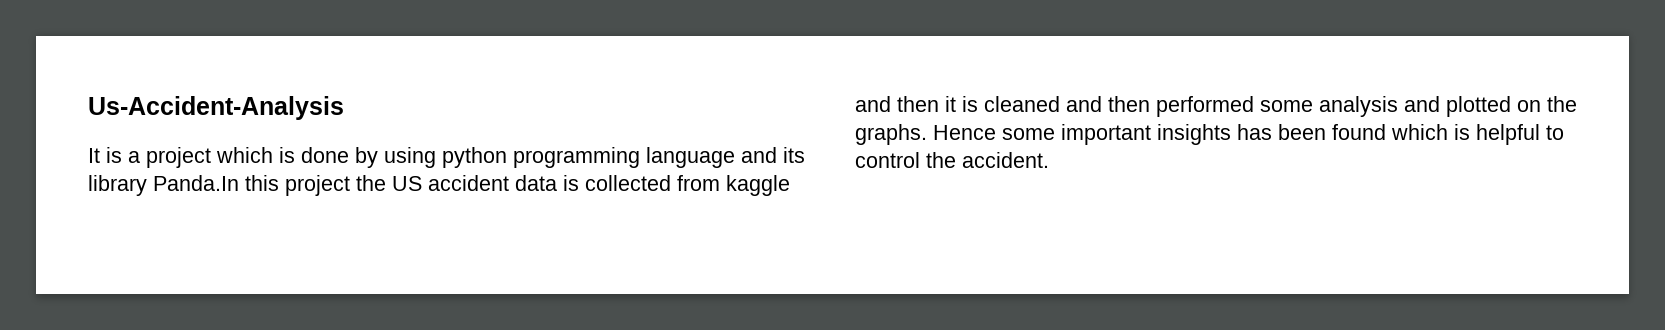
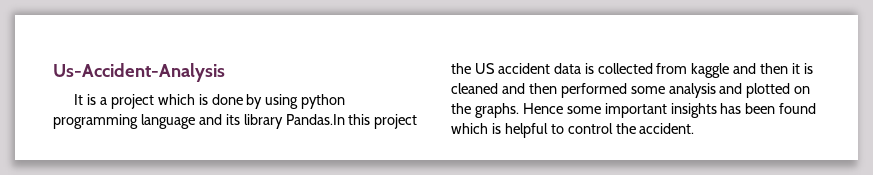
- It is a project which is done by using python programming language and its library Panda.In this project the US accident data is collected from kaggle and then it is cleaned and then performed some analysis and plotted on the graphs.
+ It is a project which is done by using python programming language and its library Pandas.In this project the US accident data is collected from kaggle and then it is cleaned and then performed some analysis and plotted on the graphs.

